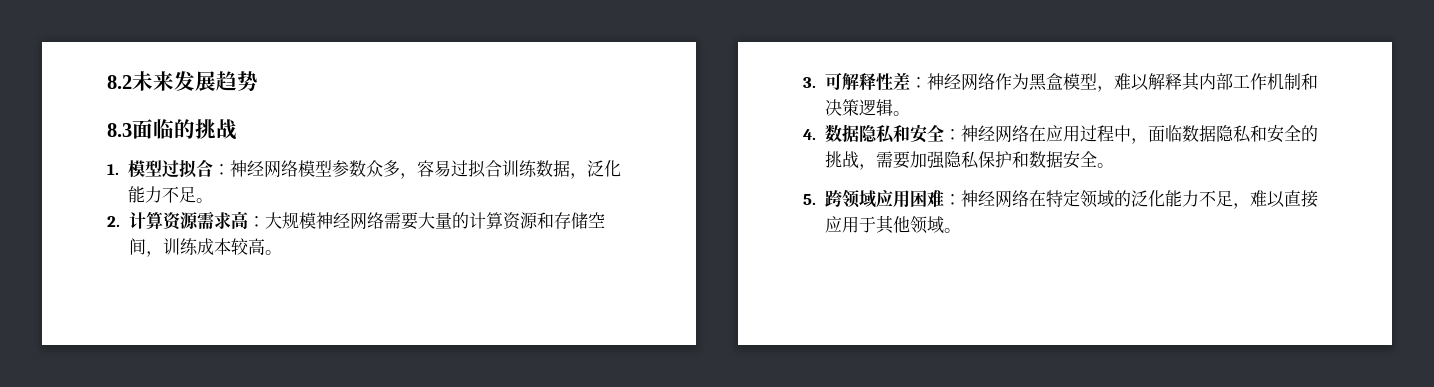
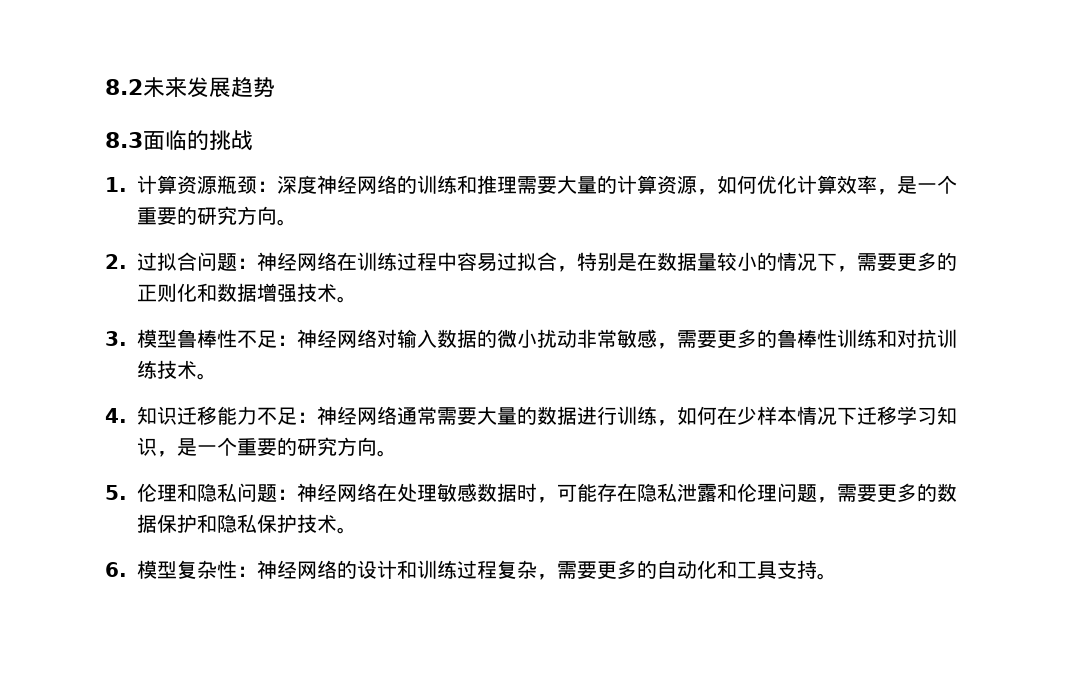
- 1.模型过拟合：神经网络模型参数众多，容易过拟合训练数据，泛化能力不足。
- 2.计算资源需求高：大规模神经网络需要大量的计算资源和存储空间，训练成本较高。
- 3.可解释性差：神经网络作为黑盒模型，难以解释其内部工作机制和决策逻辑。
- 4.数据隐私和安全：神经网络在应用过程中，面临数据隐私和安全的挑战，需要加强隐私保护和数据安全。
- 5.跨领域应用困难：神经网络在特定领域的泛化能力不足，难以直接应用于其他领域。
+ 1.计算资源瓶颈：深度神经网络的训练和推理需要大量的计算资源，如何优化计算效率，是一个重要的研究方向。
+ 2.过拟合问题：神经网络在训练过程中容易过拟合，特别是在数据量较小的情况下，需要更多的正则化和数据增强技术。
+ 3.模型鲁棒性不足：神经网络对输入数据的微小扰动非常敏感，需要更多的鲁棒性训练和对抗训练技术。
+ 4.知识迁移能力不足：神经网络通常需要大量的数据进行训练，如何在少样本情况下迁移学习知识，是一个重要的研究方向。
+ 5.伦理和隐私问题：神经网络在处理敏感数据时，可能存在隐私泄露和伦理问题，需要更多的数据保护和隐私保护技术。
+ 6.模型复杂性：神经网络的设计和训练过程复杂，需要更多的自动化和工具支持。

